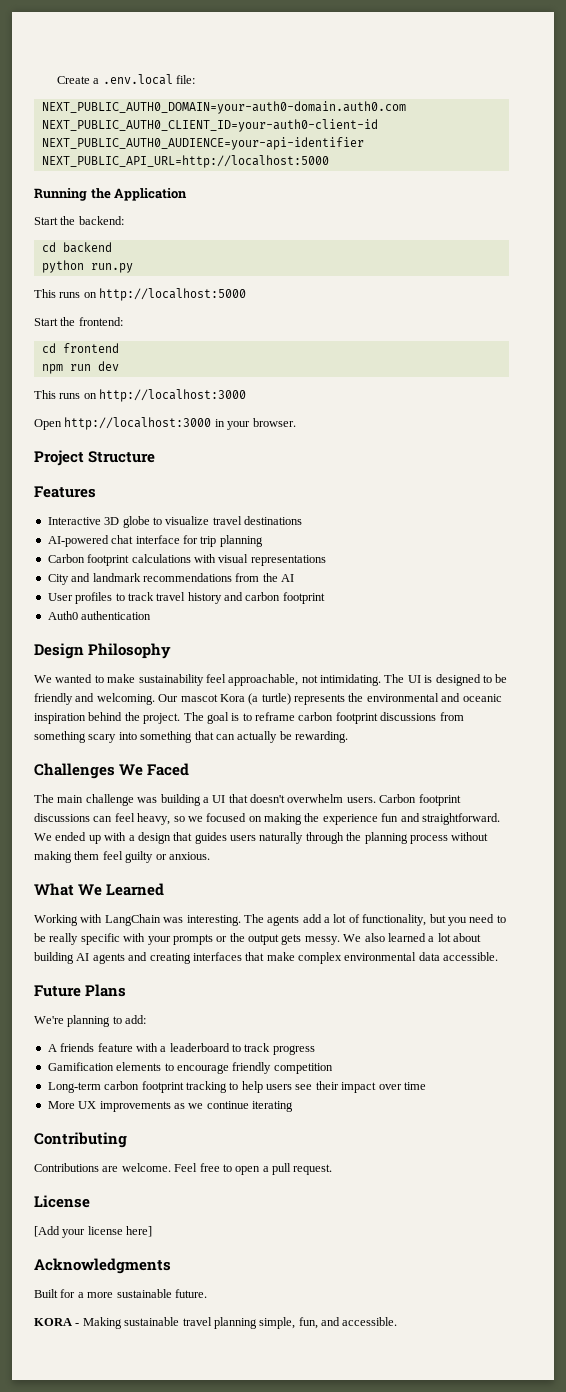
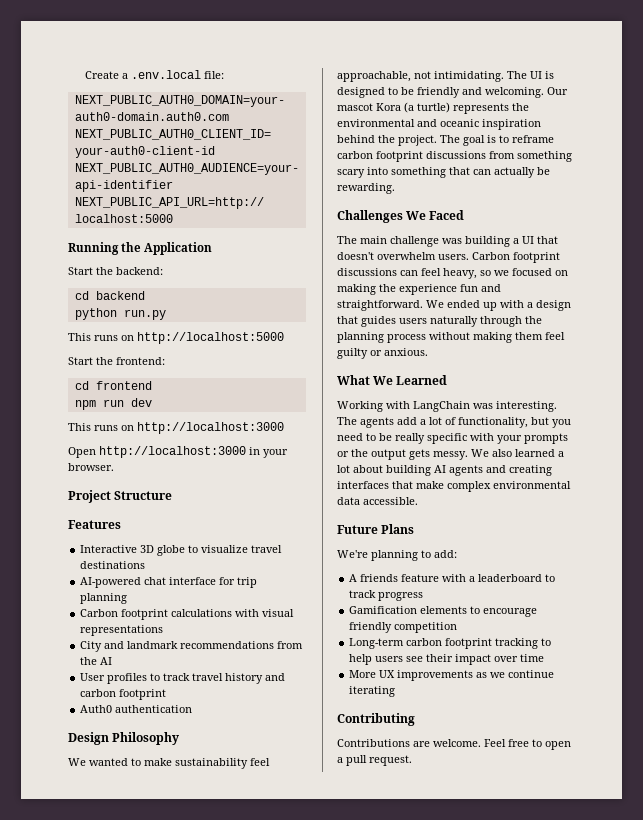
- License
- [Add your license here]
- Acknowledgments
- Built for a more sustainable future.
- KORA - Making sustainable travel planning simple, fun, and accessible.

